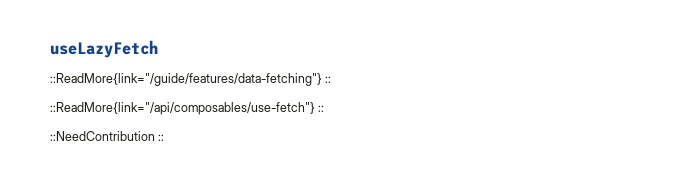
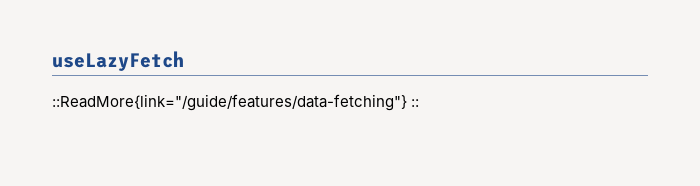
- ::ReadMore{link="/api/composables/use-fetch"} ::
- ::NeedContribution ::

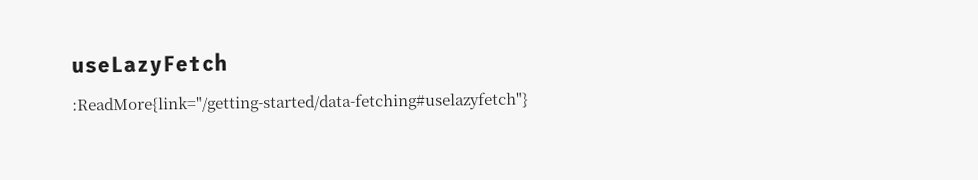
- ::ReadMore{link="/guide/features/data-fetching"} ::
+ :ReadMore{link="/getting-started/data-fetching#uselazyfetch"}

